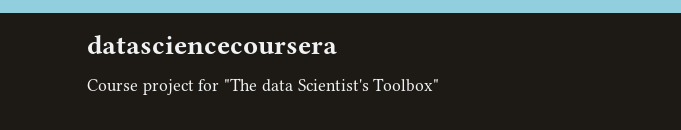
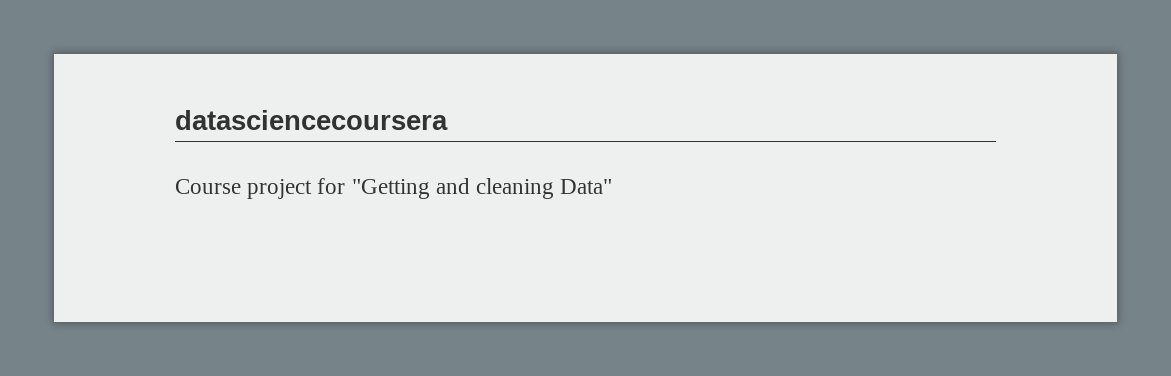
- Course project for "The data Scientist's Toolbox"
+ Course project for "Getting and cleaning Data"

